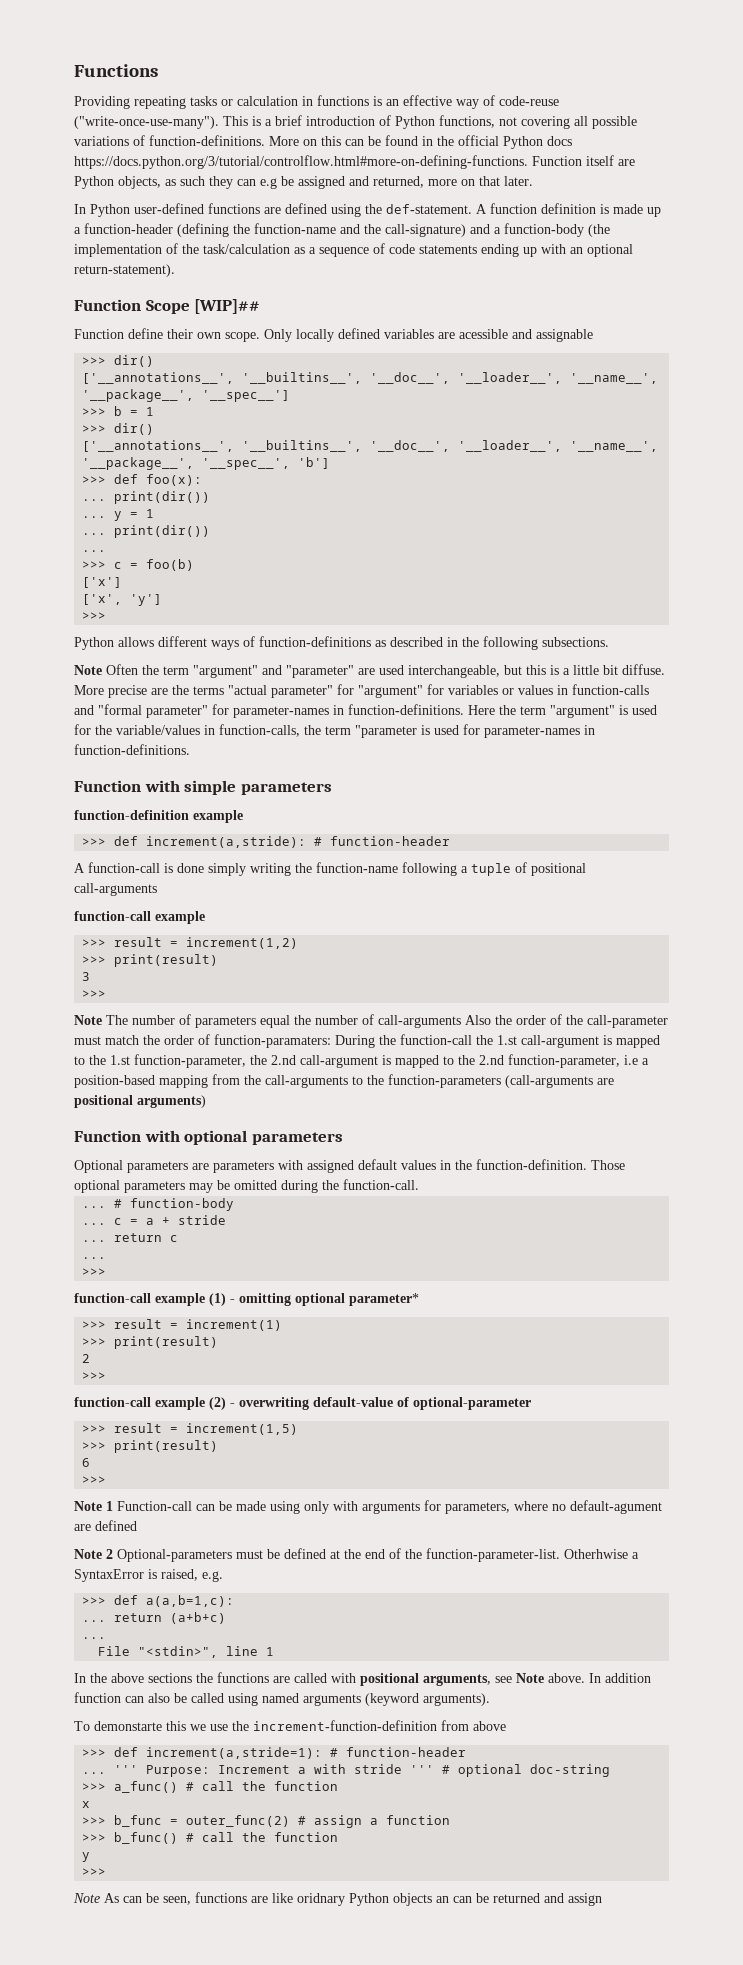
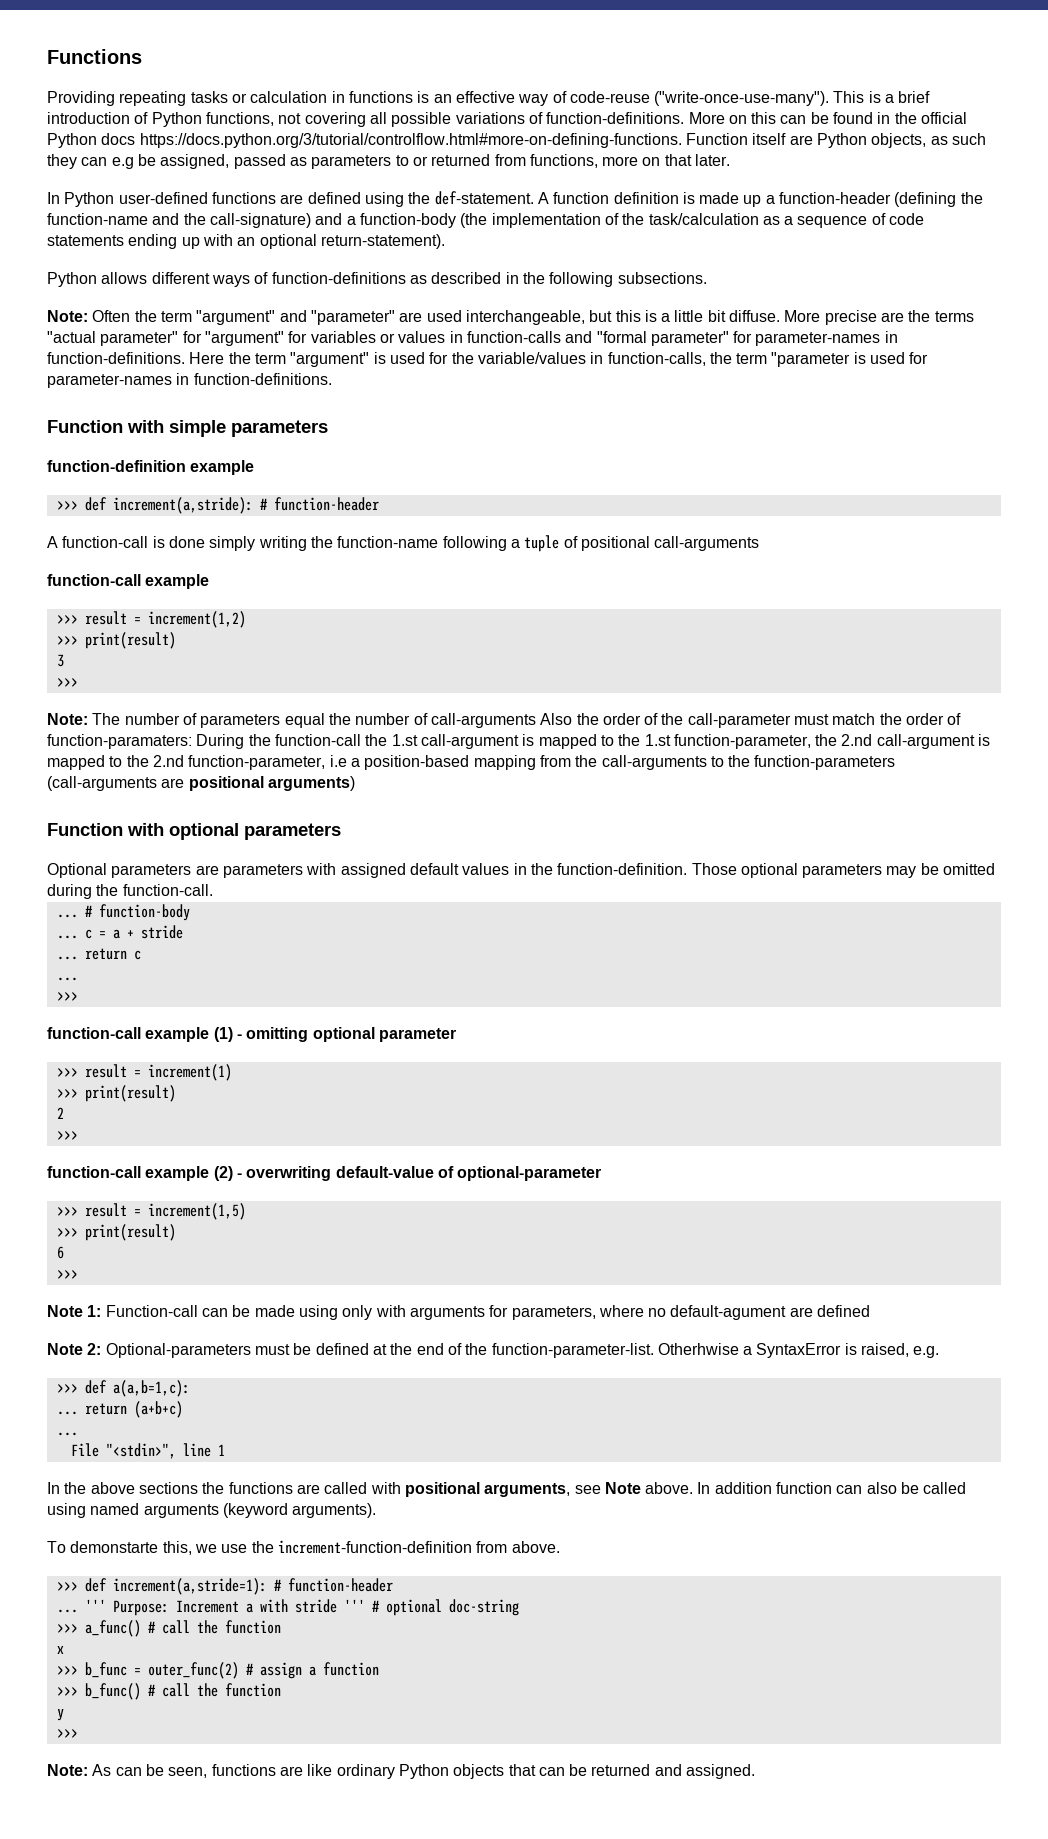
- More on this can be found in the official Python docs https://docs.python.org/3/tutorial/controlflow.html#more-on-defining-functions. Function itself are Python objects, as such they can e.g be assigned and returned, more on that later.
+ More on this can be found in the official Python docs https://docs.python.org/3/tutorial/controlflow.html#more-on-defining-functions. Function itself are Python objects, as such they can e.g be assigned, passed as parameters to or returned from functions, more on that later.
- Function Scope [WIP]##
- Function define their own scope. Only locally defined variables are acessible and assignable
- >>> dir()
- ['__annotations__', '__builtins__', '__doc__', '__loader__', '__name__', '__package__', '__spec__']
- >>> b = 1
- >>> dir()
- ['__annotations__', '__builtins__', '__doc__', '__loader__', '__name__', '__package__', '__spec__', 'b']
- >>> def foo(x):
- ... print(dir())
- ... y = 1
- ... print(dir())
- ...
- >>> c = foo(b)
- ['x']
- ['x', 'y']
- >>>
- Note Often the term "argument" and "parameter" are used interchangeable, but this is a little bit diffuse.
+ Note: Often the term "argument" and "parameter" are used interchangeable, but this is a little bit diffuse.
- Note The number of parameters equal the number of call-arguments Also the order of the call-parameter must match the order of function-paramaters: During the function-call the 1.st call-argument is mapped to the 1.st function-parameter, the 2.nd call-argument is mapped to the 2.nd function-parameter, i.e a position-based mapping from the call-arguments to the function-parameters (call-arguments are positional arguments)
+ Note: The number of parameters equal the number of call-arguments Also the order of the call-parameter must match the order of function-paramaters: During the function-call the 1.st call-argument is mapped to the 1.st function-parameter, the 2.nd call-argument is mapped to the 2.nd function-parameter, i.e a position-based mapping from the call-arguments to the function-parameters (call-arguments are positional arguments)
- function-call example (1) - omitting optional parameter*
+ function-call example (1) - omitting optional parameter
- Note 1 Function-call can be made using only with arguments for parameters, where no default-agument are defined
+ Note 1: Function-call can be made using only with arguments for parameters, where no default-agument are defined
- Note 2 Optional-parameters must be defined at the end of the function-parameter-list.
+ Note 2: Optional-parameters must be defined at the end of the function-parameter-list.
- To demonstarte this we use the increment-function-definition from above
+ To demonstarte this, we use the increment-function-definition from above.
- Note As can be seen, functions are like oridnary Python objects an can be returned and assign
+ Note: As can be seen, functions are like ordinary Python objects that can be returned and assigned.

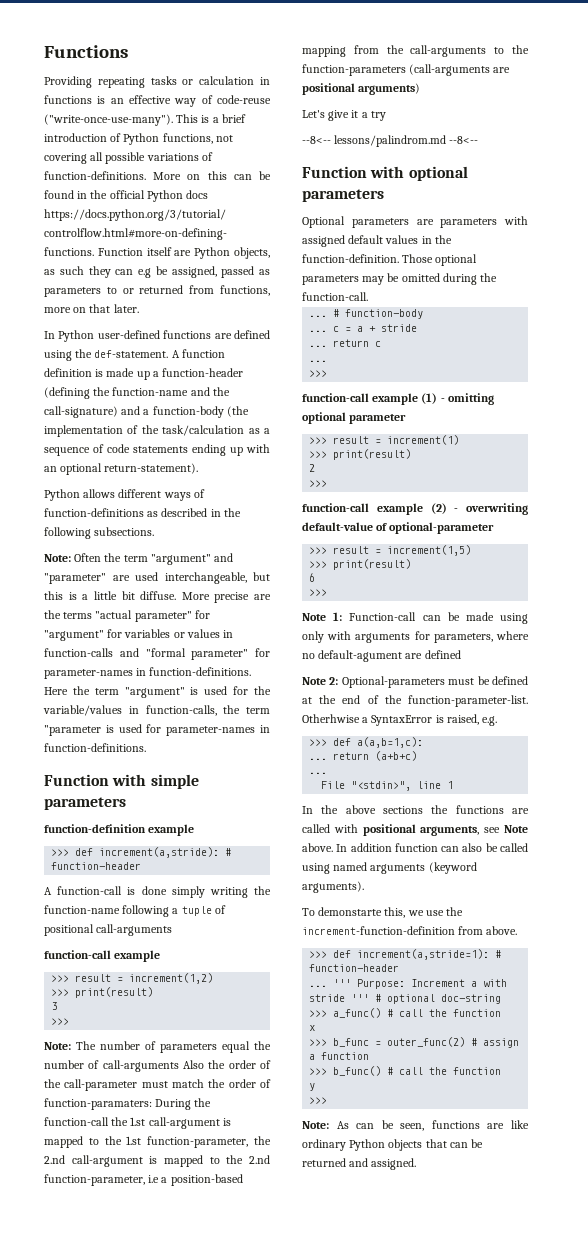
+ Let's give it a try
+ --8<-- lessons/palindrom.md --8<--

